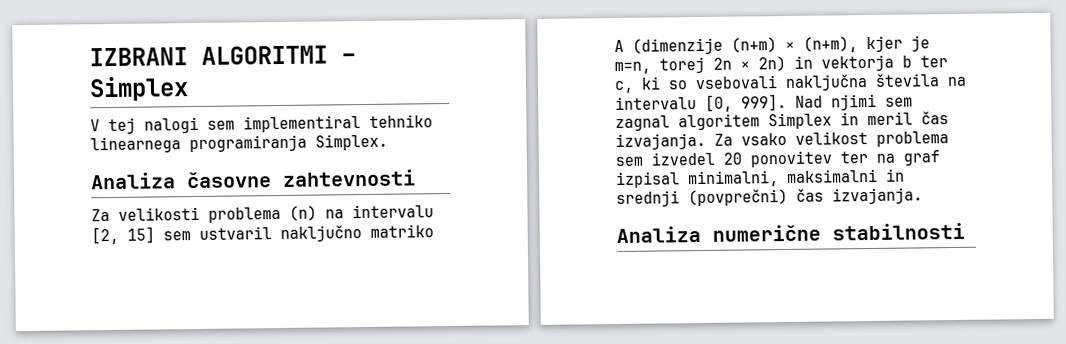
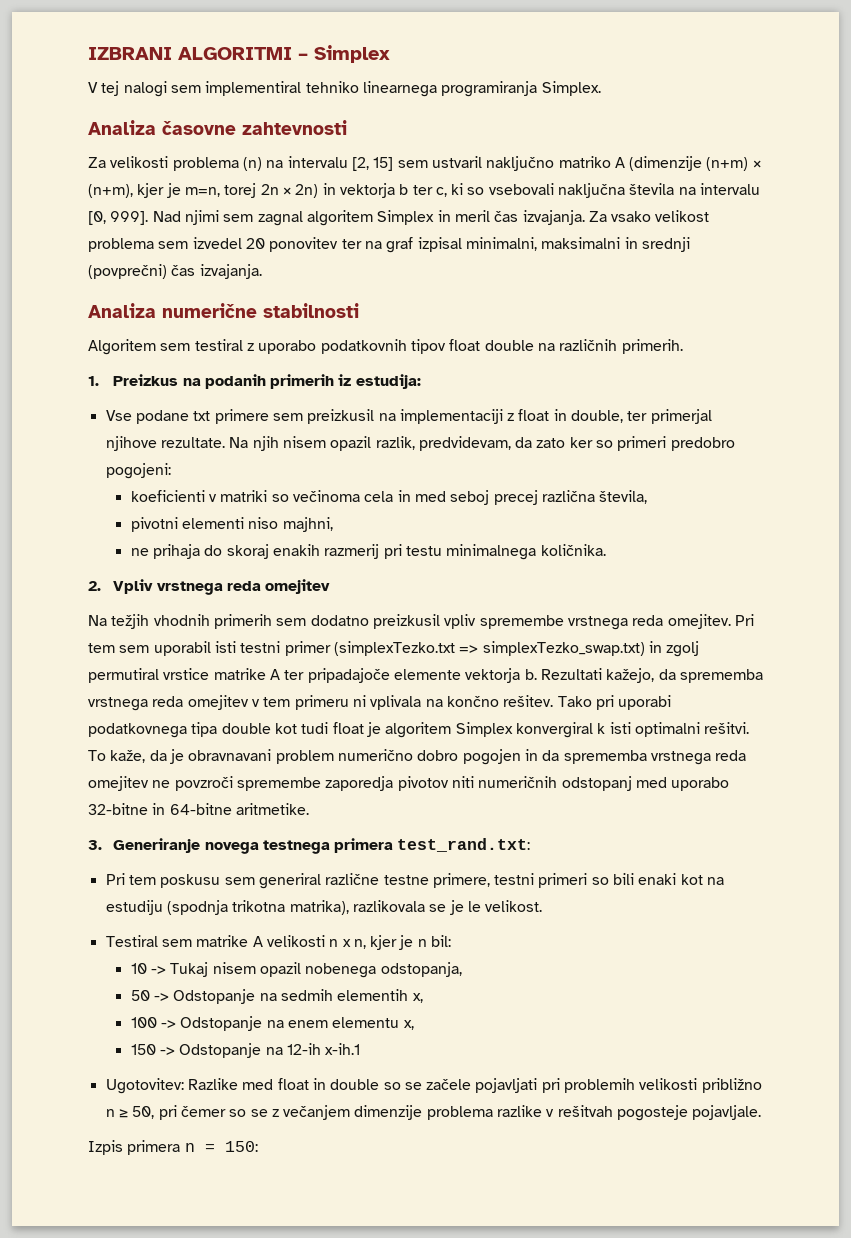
+ Algoritem sem testiral z uporabo podatkovnih tipov float double na različnih primerih.
+ 1. Preizkus na podanih primerih iz estudija:
+ Vse podane txt primere sem preizkusil na implementaciji z float in double, ter primerjal njihove rezultate. Na njih nisem opazil razlik, predvidevam, da zato ker so primeri predobro pogojeni:
+ koeficienti v matriki so večinoma cela in med seboj precej različna števila,
+ pivotni elementi niso majhni,
+ ne prihaja do skoraj enakih razmerij pri testu minimalnega količnika.
+ 2. Vpliv vrstnega reda omejitev
+ Na težjih vhodnih primerih sem dodatno preizkusil vpliv spremembe vrstnega reda omejitev. Pri tem sem uporabil isti testni primer (simplexTezko.txt => simplexTezko_swap.txt) in zgolj permutiral vrstice matrike A ter pripadajoče elemente vektorja b. Rezultati kažejo, da sprememba vrstnega reda omejitev v tem primeru ni vplivala na končno rešitev. Tako pri uporabi podatkovnega tipa double kot tudi float je algoritem Simplex konvergiral k isti optimalni rešitvi. To kaže, da je obravnavani problem numerično dobro pogojen in da sprememba vrstnega reda omejitev ne povzroči spremembe zaporedja pivotov niti numeričnih odstopanj med uporabo 32-bitne in 64-bitne aritmetike.
+ 3. Generiranje novega testnega primera test_rand.txt:
+ Pri tem poskusu sem generiral različne testne primere, testni primeri so bili enaki kot na estudiju (spodnja trikotna matrika), razlikovala se je le velikost.
+ Testiral sem matrike A velikosti n x n, kjer je n bil:
+ 10 -> Tukaj nisem opazil nobenega odstopanja,
+ 50 -> Odstopanje na sedmih elementih x,
+ 100 -> Odstopanje na enem elementu x,
+ 150 -> Odstopanje na 12-ih x-ih.1
+ Ugotovitev: Razlike med float in double so se začele pojavljati pri problemih velikosti približno n ≥ 50, pri čemer so se z večanjem dimenzije problema razlike v rešitvah pogosteje pojavljale.
+ Izpis primera n = 150:

